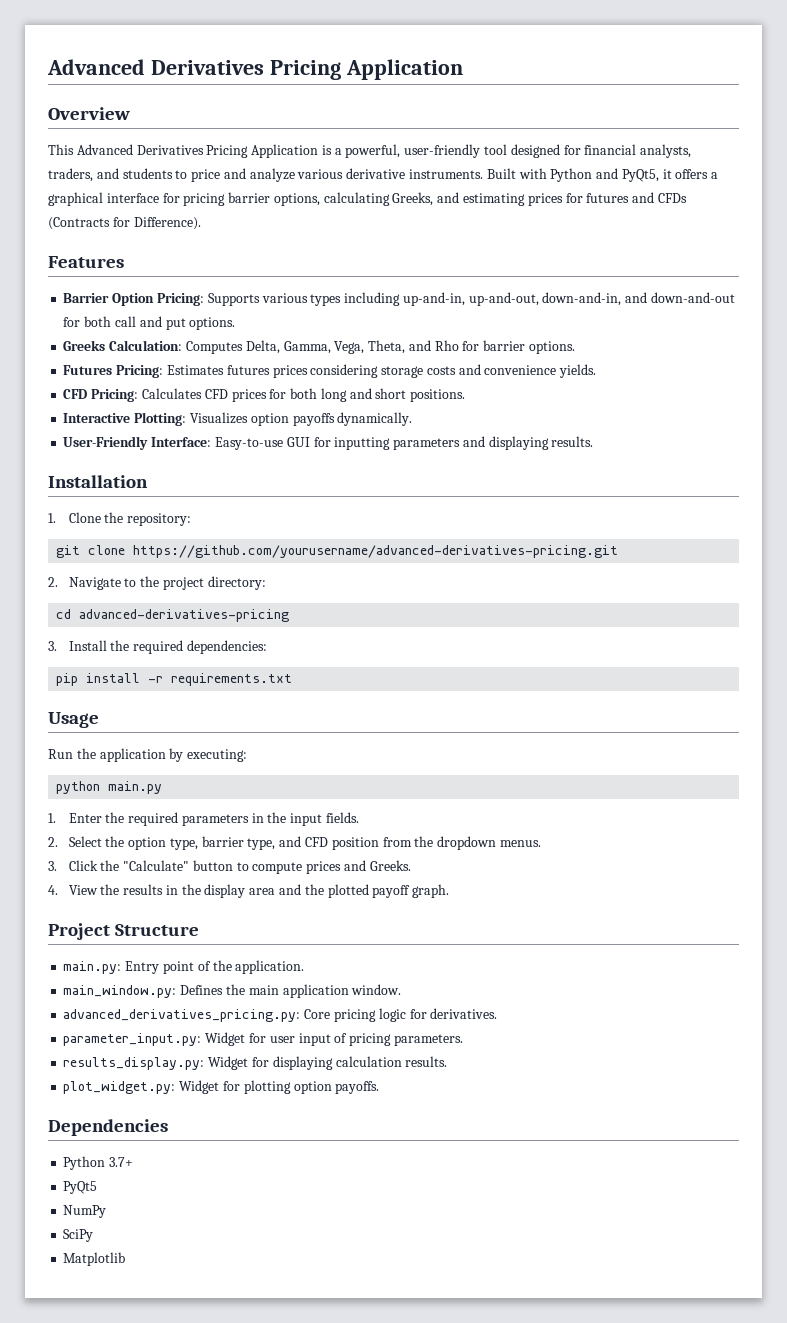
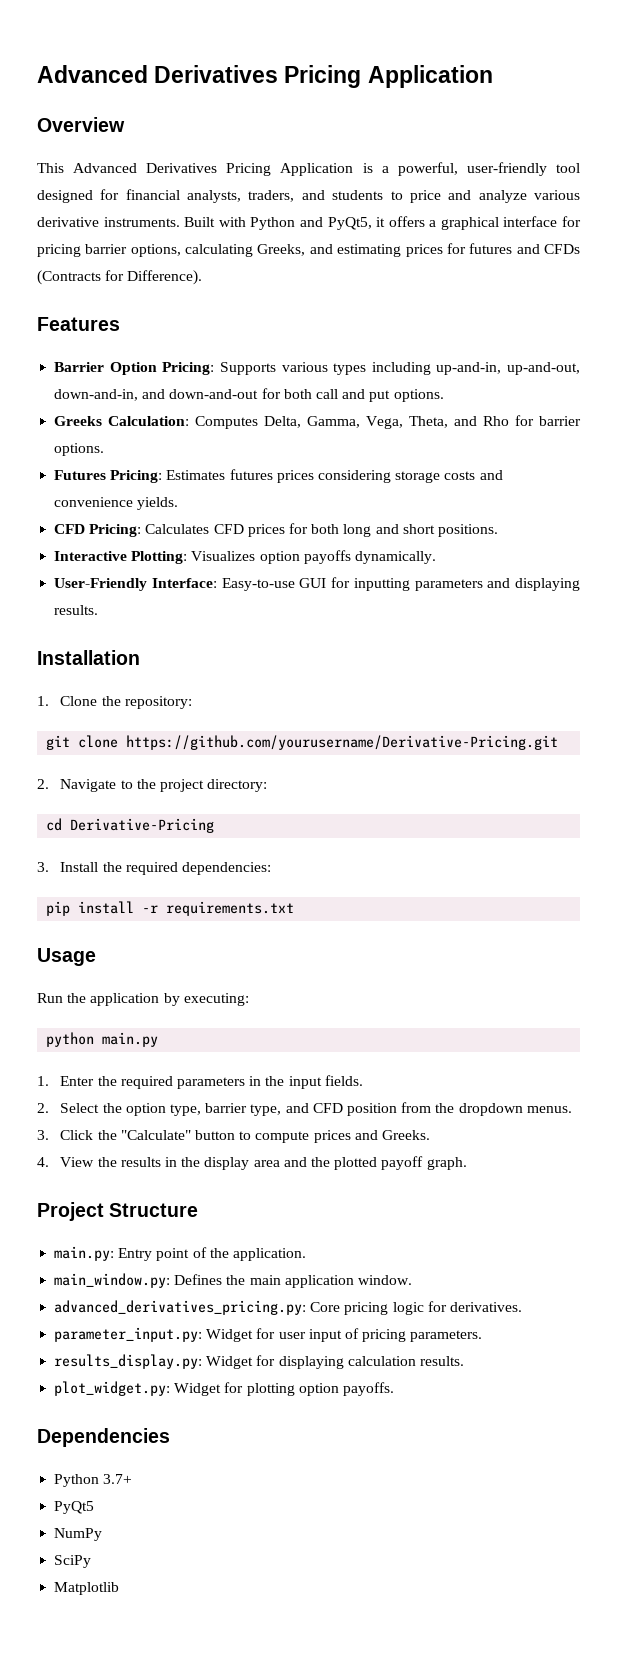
- git clone https://github.com/yourusername/advanced-derivatives-pricing.git
+ git clone https://github.com/yourusername/Derivative-Pricing.git
- cd advanced-derivatives-pricing
+ cd Derivative-Pricing

